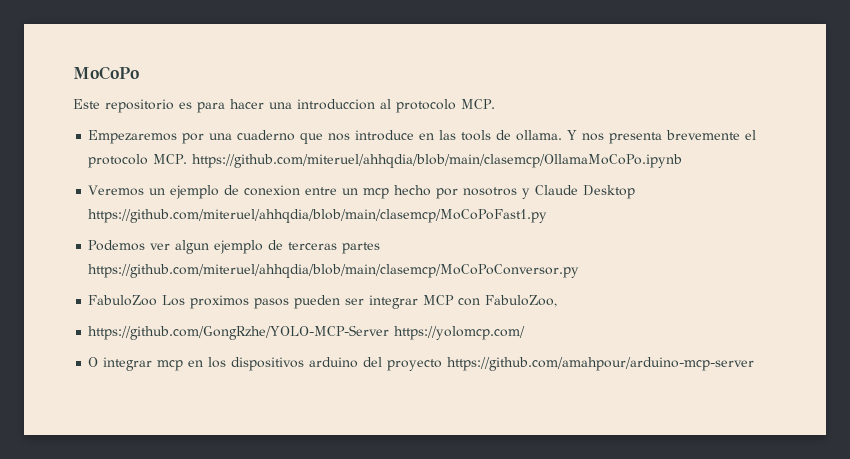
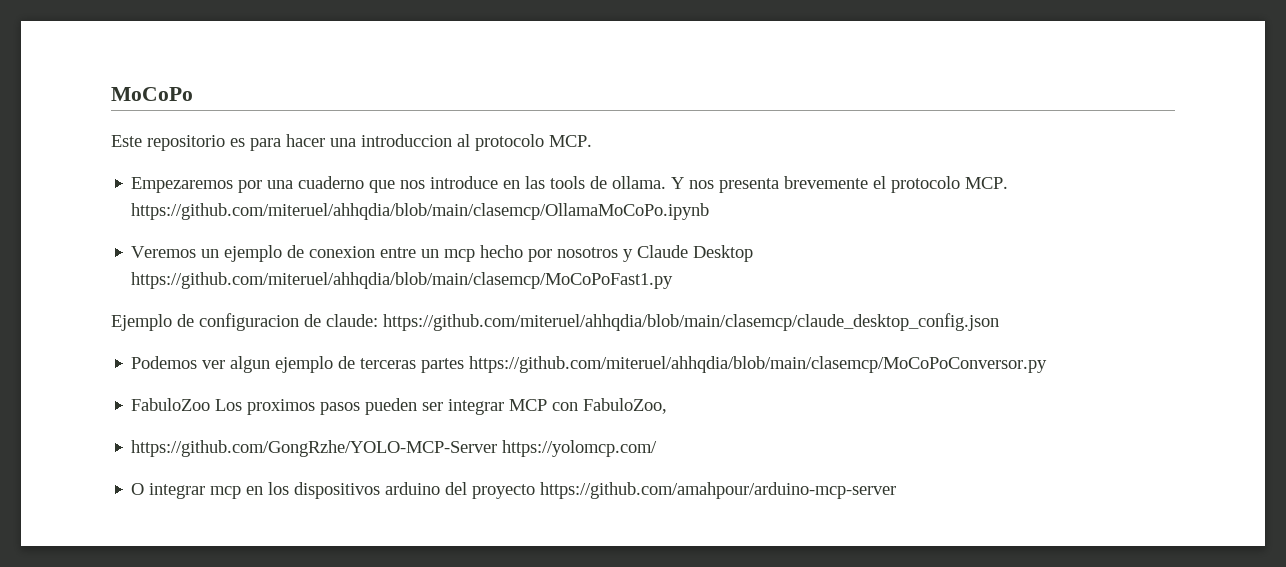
+ Ejemplo de configuracion de claude: https://github.com/miteruel/ahhqdia/blob/main/clasemcp/claude_desktop_config.json

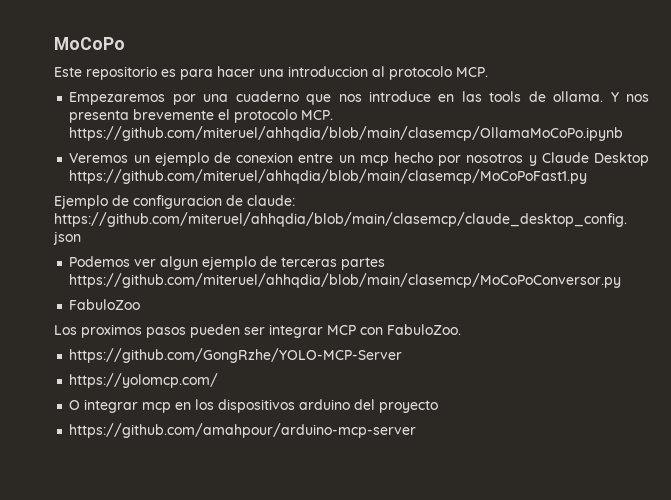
- FabuloZoo Los proximos pasos pueden ser integrar MCP con FabuloZoo,
+ FabuloZoo
+ Los proximos pasos pueden ser integrar MCP con FabuloZoo.
- https://github.com/GongRzhe/YOLO-MCP-Server https://yolomcp.com/
+ https://github.com/GongRzhe/YOLO-MCP-Server
+ https://yolomcp.com/
- O integrar mcp en los dispositivos arduino del proyecto https://github.com/amahpour/arduino-mcp-server
+ O integrar mcp en los dispositivos arduino del proyecto
+ https://github.com/amahpour/arduino-mcp-server

